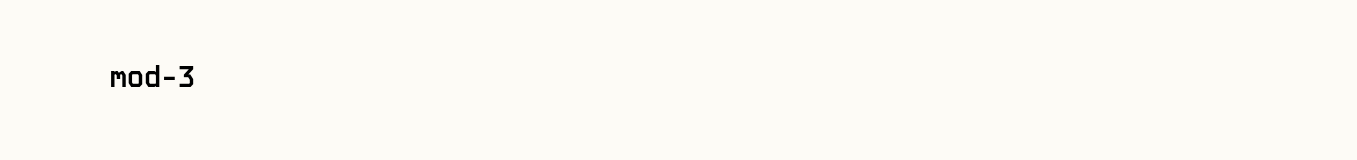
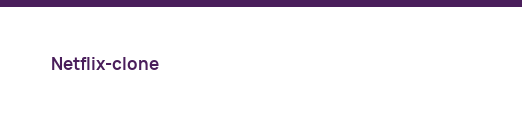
- mod-3
+ Netflix-clone

